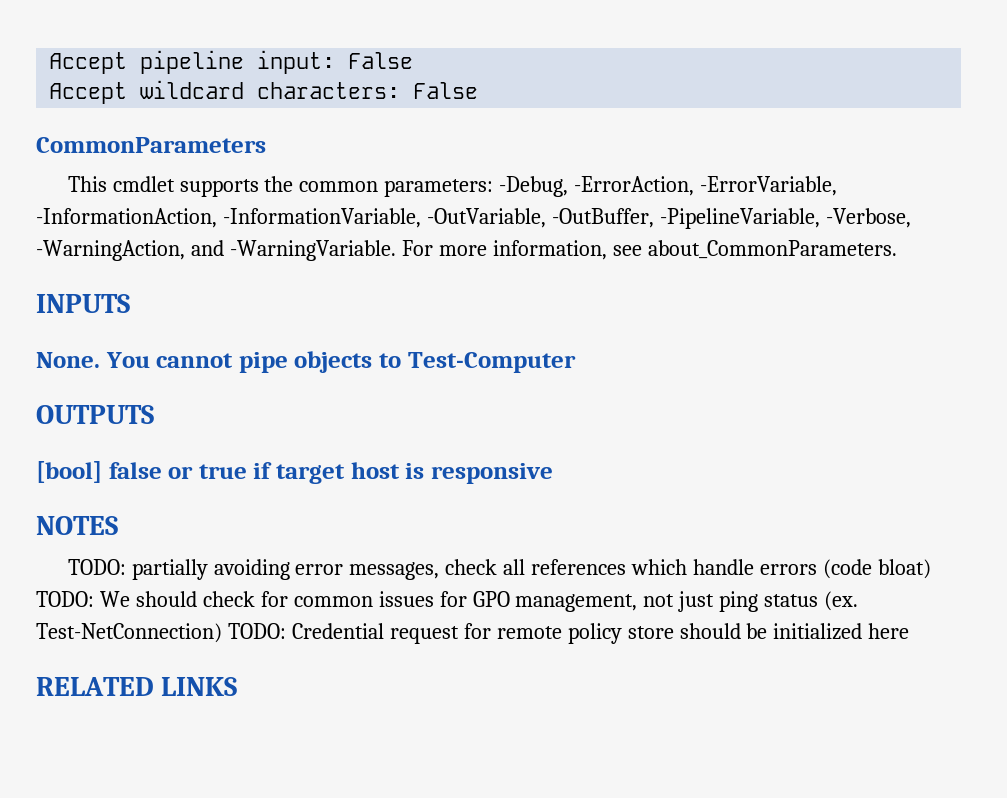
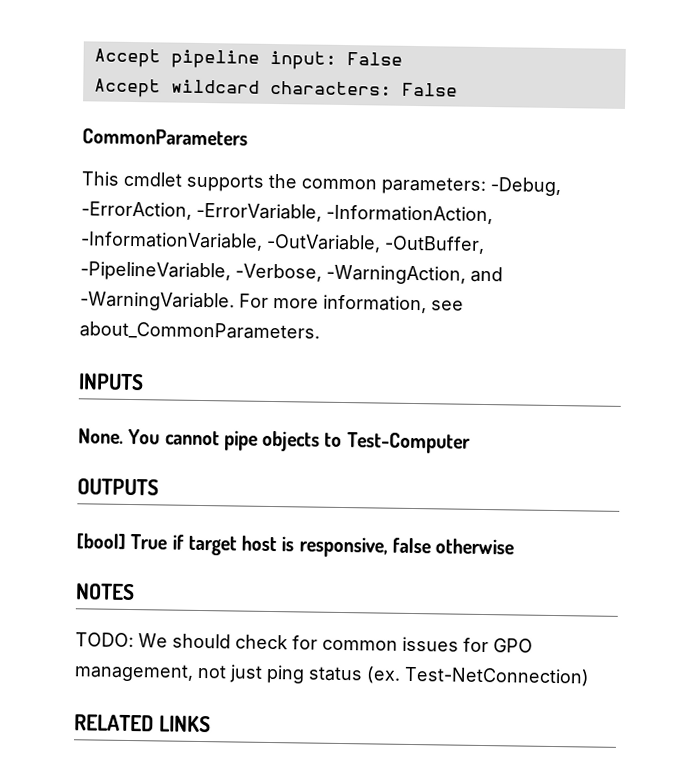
- [bool] false or true if target host is responsive
+ [bool] True if target host is responsive, false otherwise
- TODO: partially avoiding error messages, check all references which handle errors (code bloat) TODO: We should check for common issues for GPO management, not just ping status (ex.
+ TODO: We should check for common issues for GPO management, not just ping status (ex.
- Test-NetConnection) TODO: Credential request for remote policy store should be initialized here
+ Test-NetConnection)

